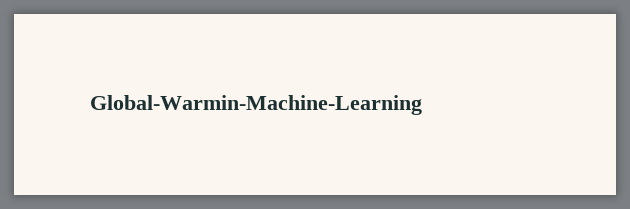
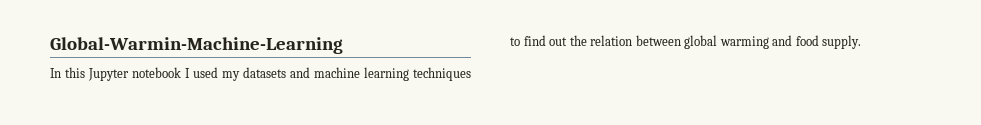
+ In this Jupyter notebook I used my datasets and machine learning techniques to find out the relation between global warming and food supply.

